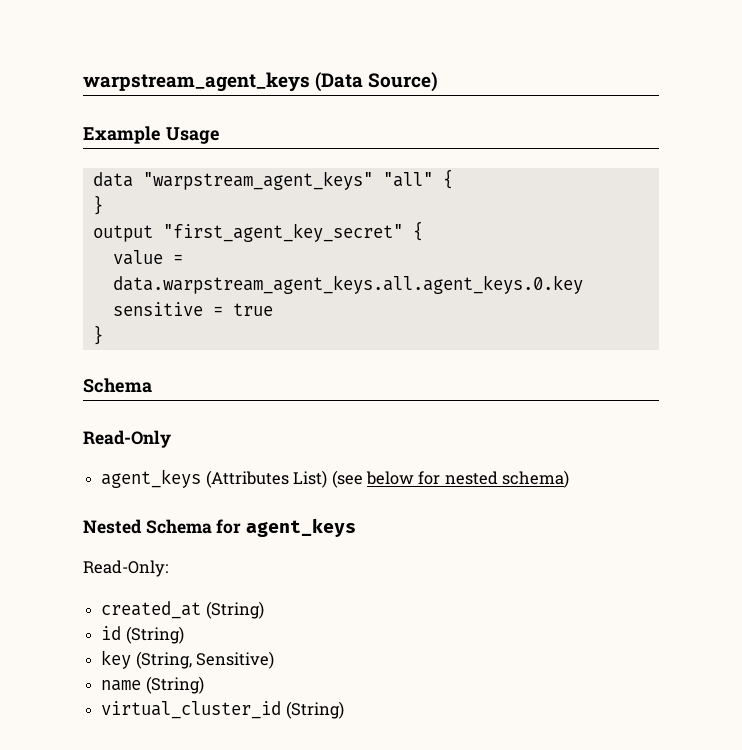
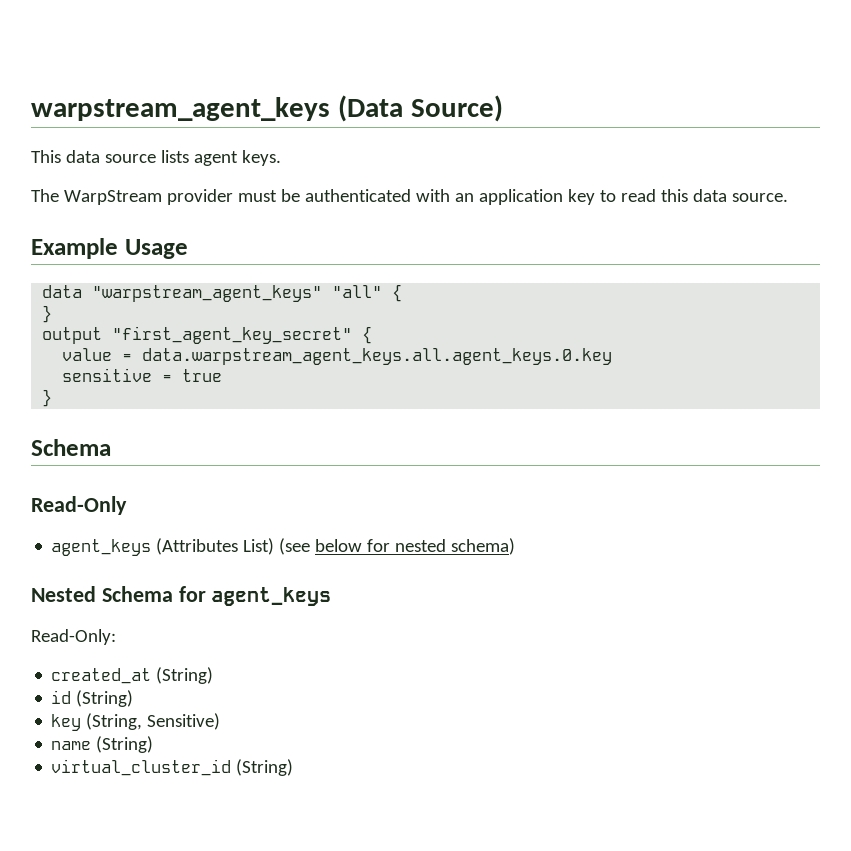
+ This data source lists agent keys.
+ The WarpStream provider must be authenticated with an application key to read this data source.

